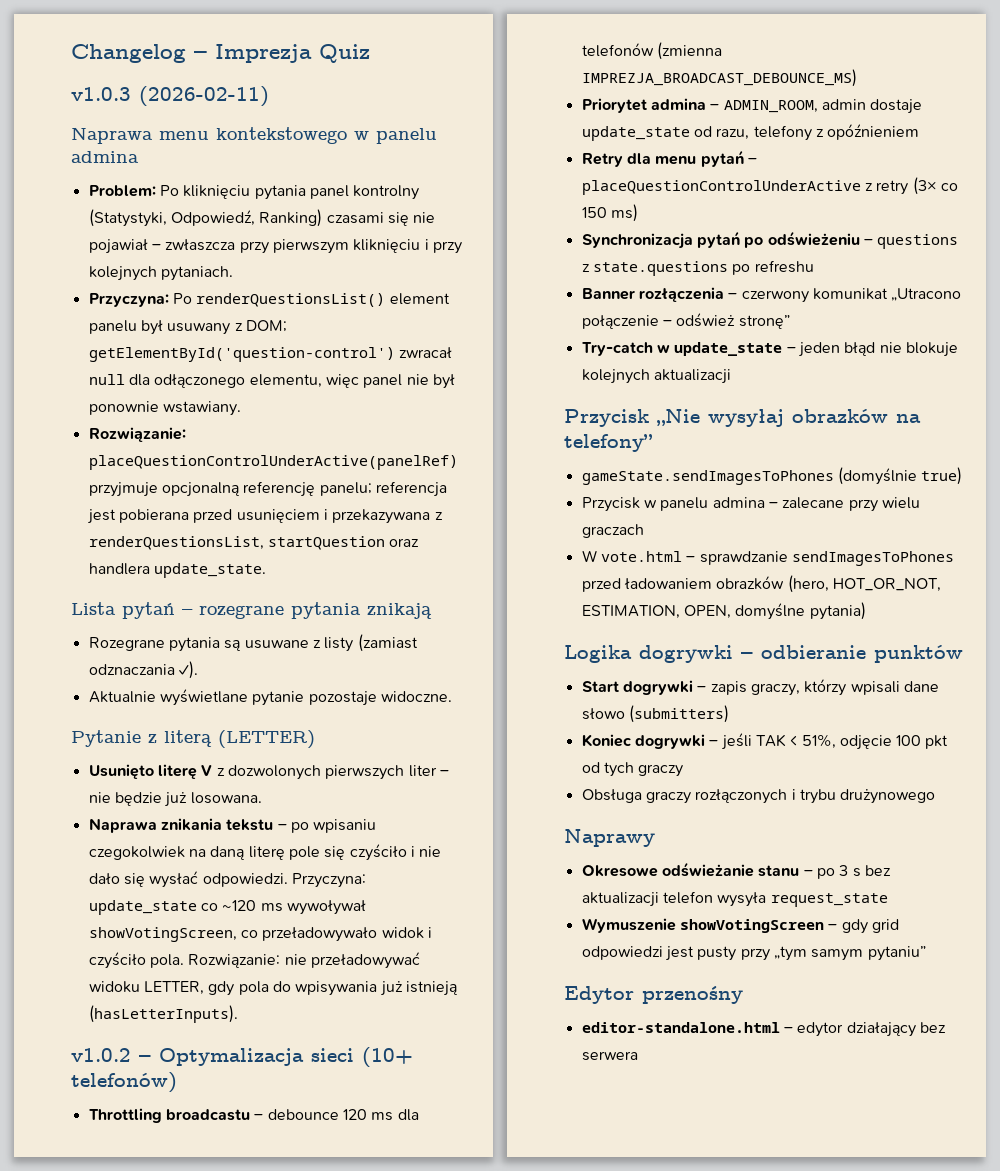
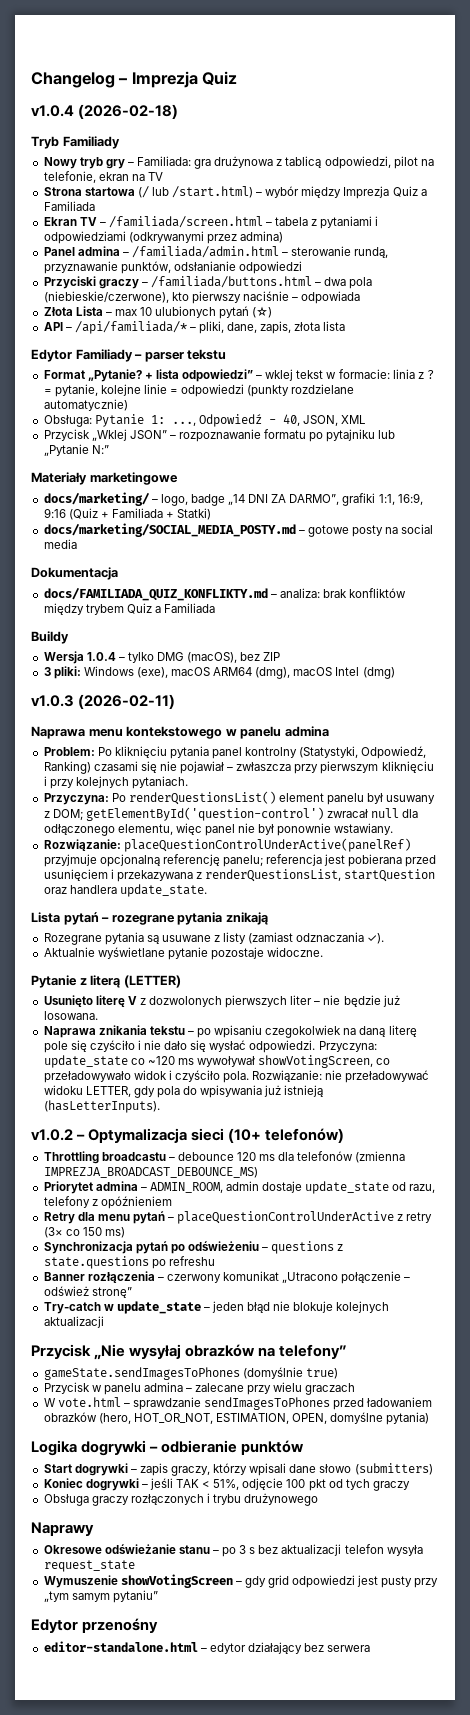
+ v1.0.4 (2026-02-18)
+ Tryb Familiady
+ Nowy tryb gry – Familiada: gra drużynowa z tablicą odpowiedzi, pilot na telefonie, ekran na TV
+ Strona startowa (/ lub /start.html) – wybór między Imprezja Quiz a Familiada
+ Ekran TV – /familiada/screen.html – tabela z pytaniami i odpowiedziami (odkrywanymi przez admina)
+ Panel admina – /familiada/admin.html – sterowanie rundą, przyznawanie punktów, odsłanianie odpowiedzi
+ Przyciski graczy – /familiada/buttons.html – dwa pola (niebieskie/czerwone), kto pierwszy naciśnie – odpowiada
+ Złota Lista – max 10 ulubionych pytań (☆)
+ API – /api/familiada/* – pliki, dane, zapis, złota lista
+ Edytor Familiady – parser tekstu
+ Format „Pytanie? + lista odpowiedzi” – wklej tekst w formacie: linia z ? = pytanie, kolejne linie = odpowiedzi (punkty rozdzielane automatycznie)
+ Obsługa: Pytanie 1: ..., Odpowiedź - 40, JSON, XML
+ Przycisk „Wklej JSON” – rozpoznawanie formatu po pytajniku lub „Pytanie N:”
+ Materiały marketingowe
+ docs/marketing/ – logo, badge „14 DNI ZA DARMO”, grafiki 1:1, 16:9, 9:16 (Quiz + Familiada + Statki)
+ docs/marketing/SOCIAL_MEDIA_POSTY.md – gotowe posty na social media
+ Dokumentacja
+ docs/FAMILIADA_QUIZ_KONFLIKTY.md – analiza: brak konfliktów między trybem Quiz a Familiada
+ Buildy
+ Wersja 1.0.4 – tylko DMG (macOS), bez ZIP
+ 3 pliki: Windows (exe), macOS ARM64 (dmg), macOS Intel (dmg)

